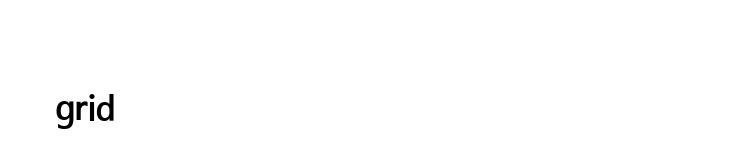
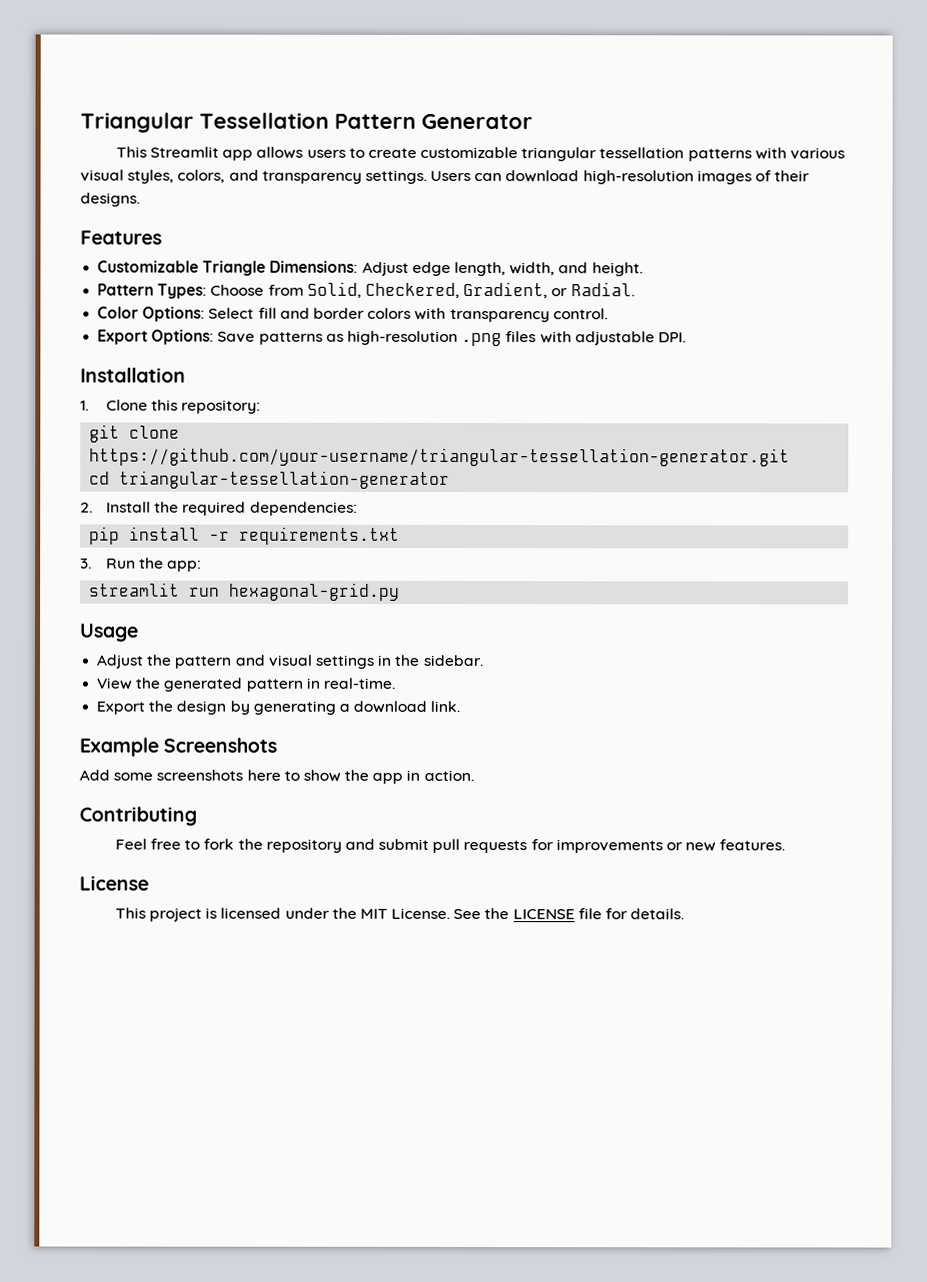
- grid
+ Triangular Tessellation Pattern Generator
+ This Streamlit app allows users to create customizable triangular tessellation patterns with various visual styles, colors, and transparency settings. Users can download high-resolution images of their designs.
+ Features
+ Customizable Triangle Dimensions: Adjust edge length, width, and height.
+ Pattern Types: Choose from Solid, Checkered, Gradient, or Radial.
+ Color Options: Select fill and border colors with transparency control.
+ Export Options: Save patterns as high-resolution .png files with adjustable DPI.
+ Installation
+ 1. Clone this repository:
+ git clone https://github.com/your-username/triangular-tessellation-generator.git
+ cd triangular-tessellation-generator
+ 2. Install the required dependencies:
+ pip install -r requirements.txt
+ 3. Run the app:
+ streamlit run hexagonal-grid.py
+ Usage
+ Adjust the pattern and visual settings in the sidebar.
+ View the generated pattern in real-time.
+ Export the design by generating a download link.
+ Example Screenshots
+ Add some screenshots here to show the app in action.
+ Contributing
+ Feel free to fork the repository and submit pull requests for improvements or new features.
+ License
+ This project is licensed under the MIT License. See the LICENSE file for details.

